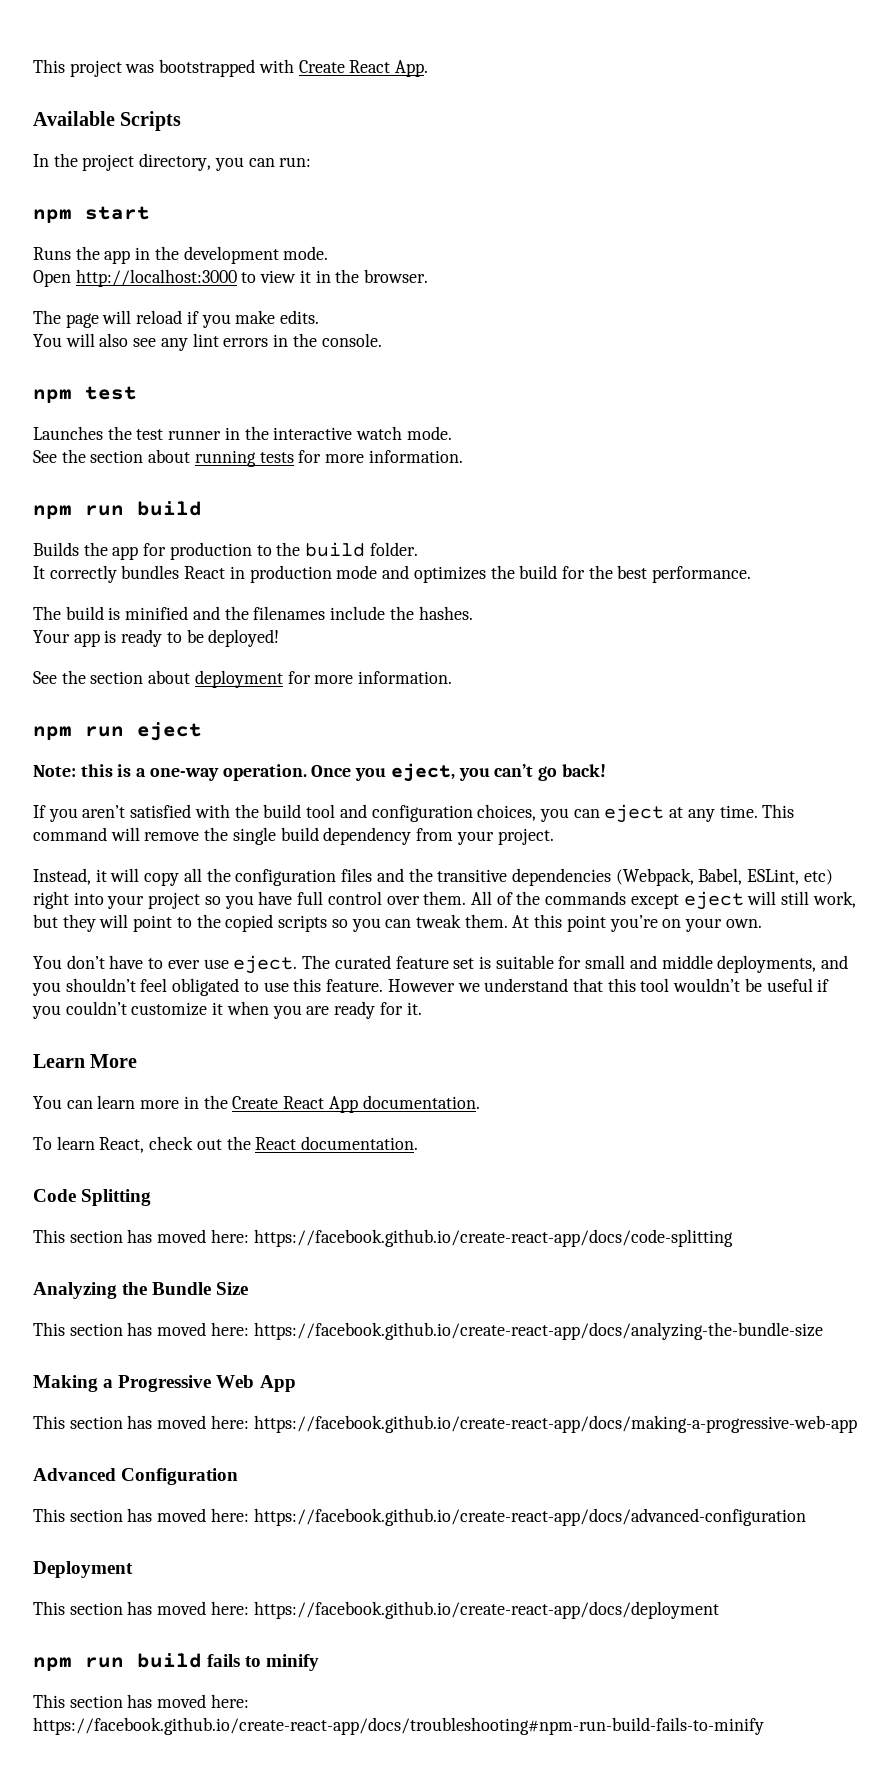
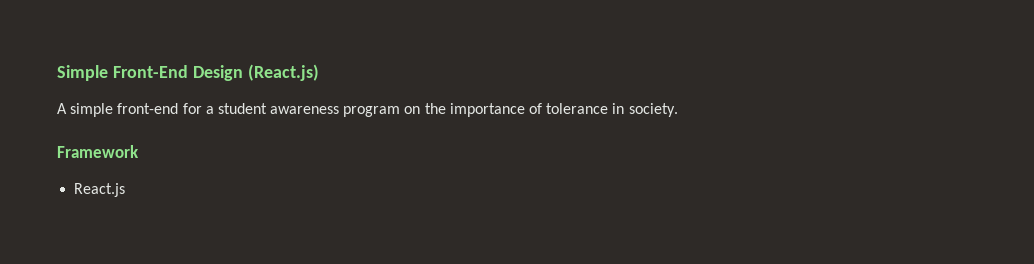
- This project was bootstrapped with Create React App.
- Available Scripts
- In the project directory, you can run:
- npm start
- Runs the app in the development mode.
- Open http://localhost:3000 to view it in the browser.
- The page will reload if you make edits.
- You will also see any lint errors in the console.
- npm test
- Launches the test runner in the interactive watch mode.
- See the section about running tests for more information.
- npm run build
- Builds the app for production to the build folder.
- It correctly bundles React in production mode and optimizes the build for the best performance.
- The build is minified and the filenames include the hashes.
- Your app is ready to be deployed!
- See the section about deployment for more information.
- npm run eject
- Note: this is a one-way operation. Once you eject, you can’t go back!
- If you aren’t satisfied with the build tool and configuration choices, you can eject at any time. This command will remove the single build dependency from your project.
- Instead, it will copy all the configuration files and the transitive dependencies (Webpack, Babel, ESLint, etc) right into your project so you have full control over them. All of the commands except eject will still work, but they will point to the copied scripts so you can tweak them. At this point you’re on your own.
- You don’t have to ever use eject. The curated feature set is suitable for small and middle deployments, and you shouldn’t feel obligated to use this feature. However we understand that this tool wouldn’t be useful if you couldn’t customize it when you are ready for it.
- Learn More
- You can learn more in the Create React App documentation.
- To learn React, check out the React documentation.
- Code Splitting
- This section has moved here: https://facebook.github.io/create-react-app/docs/code-splitting
- Analyzing the Bundle Size
- This section has moved here: https://facebook.github.io/create-react-app/docs/analyzing-the-bundle-size
- Making a Progressive Web App
- This section has moved here: https://facebook.github.io/create-react-app/docs/making-a-progressive-web-app
- Advanced Configuration
- This section has moved here: https://facebook.github.io/create-react-app/docs/advanced-configuration
- Deployment
- This section has moved here: https://facebook.github.io/create-react-app/docs/deployment
- npm run build fails to minify
- This section has moved here: https://facebook.github.io/create-react-app/docs/troubleshooting#npm-run-build-fails-to-minify
+ Simple Front-End Design (React.js)
+ A simple front-end for a student awareness program on the importance of tolerance in society.
+ Framework
+ React.js

